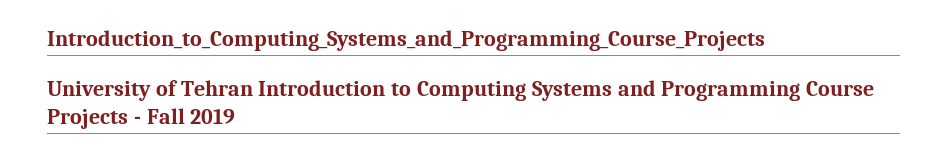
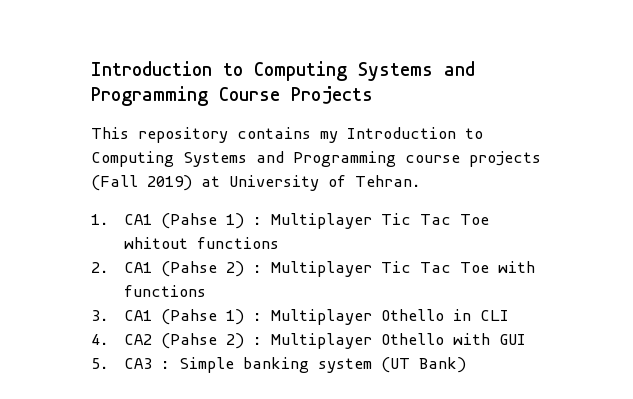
- Introduction_to_Computing_Systems_and_Programming_Course_Projects
- University of Tehran Introduction to Computing Systems and Programming Course Projects - Fall 2019
+ Introduction to Computing Systems and Programming Course Projects
+ This repository contains my Introduction to Computing Systems and Programming course projects (Fall 2019) at University of Tehran.
+ 1. CA1 (Pahse 1) : Multiplayer Tic Tac Toe whitout functions
+ 2. CA1 (Pahse 2) : Multiplayer Tic Tac Toe with functions
+ 3. CA1 (Pahse 1) : Multiplayer Othello in CLI
+ 4. CA2 (Pahse 2) : Multiplayer Othello with GUI
+ 5. CA3 : Simple banking system (UT Bank)

